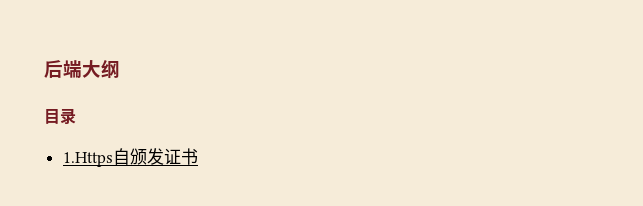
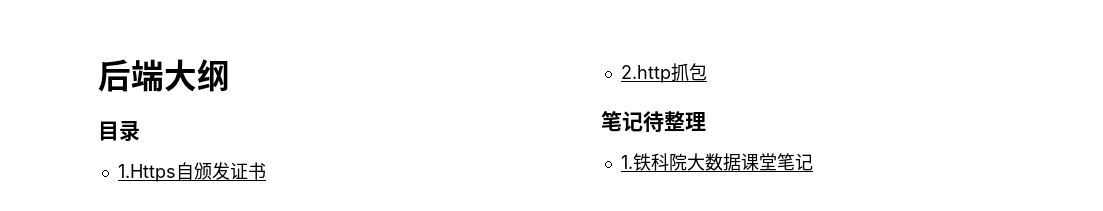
+ 2.http抓包
+ 笔记待整理
+ 1.铁科院大数据课堂笔记

